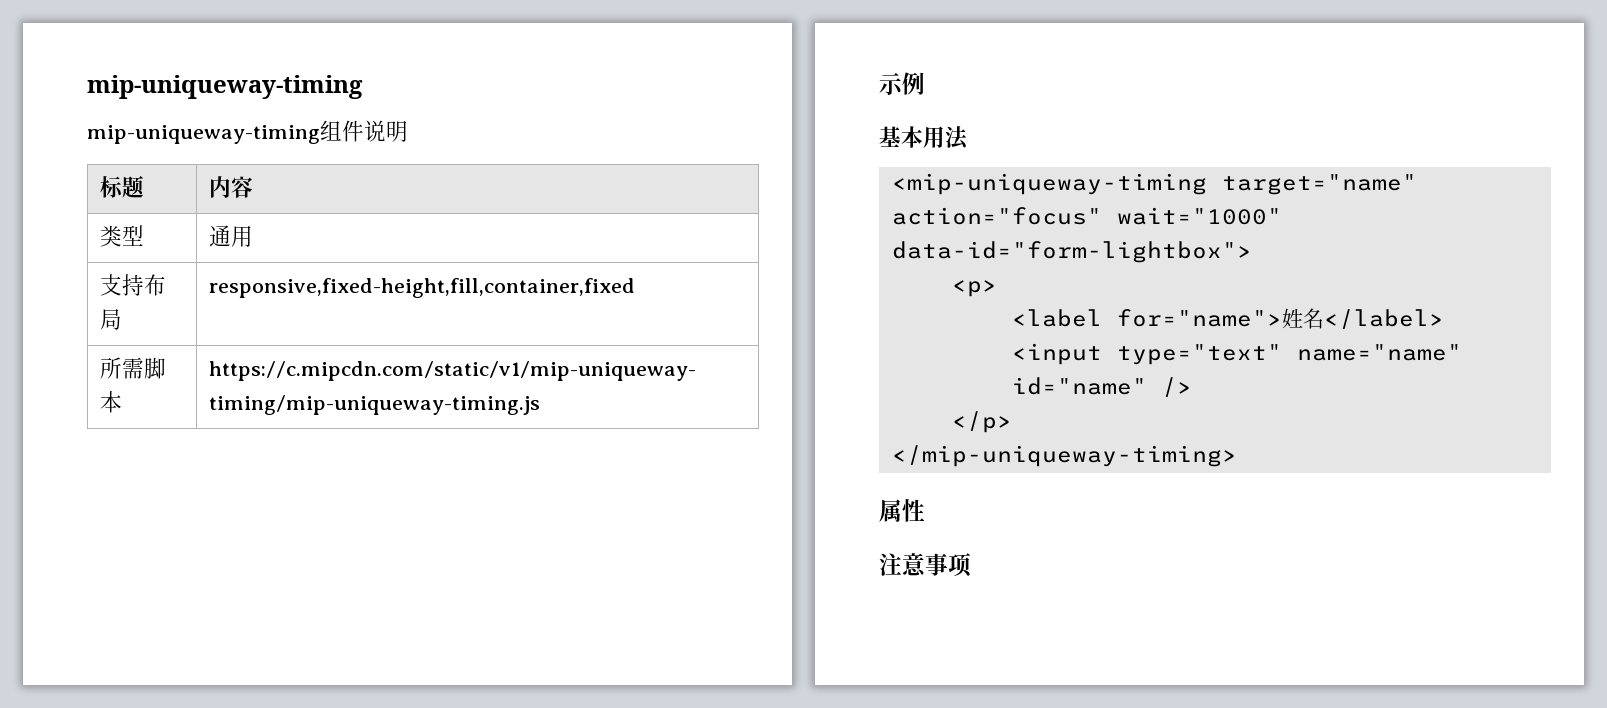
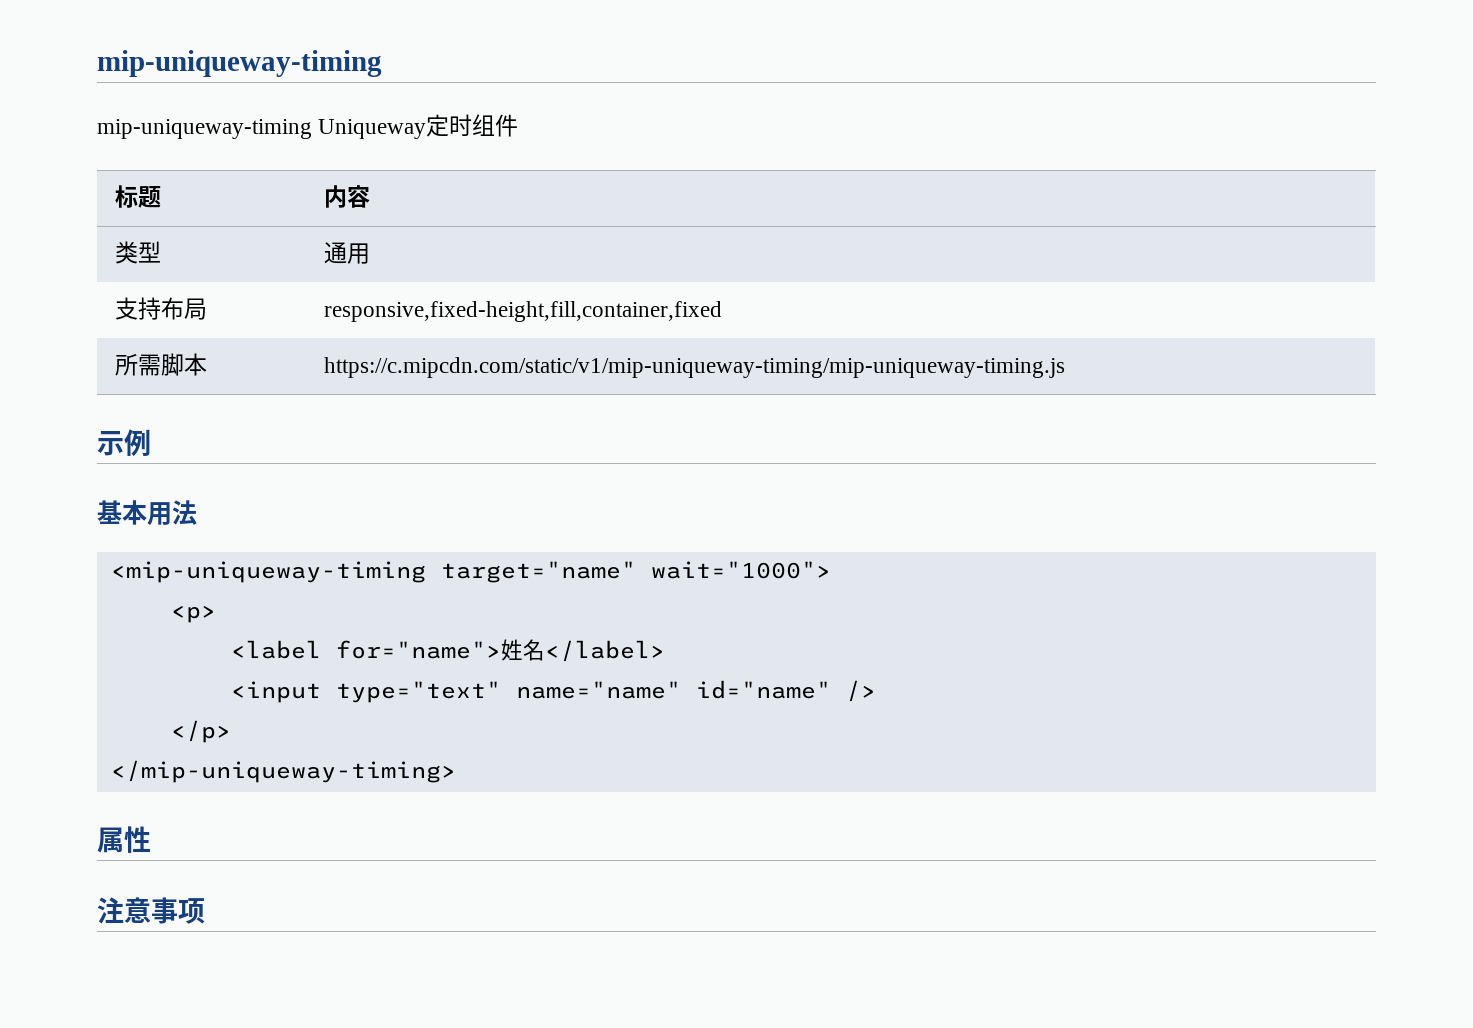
- mip-uniqueway-timing组件说明
+ mip-uniqueway-timing Uniqueway定时组件
- <mip-uniqueway-timing target="name" action="focus" wait="1000" data-id="form-lightbox">
+ <mip-uniqueway-timing target="name" wait="1000">

